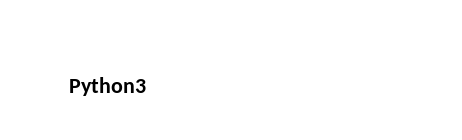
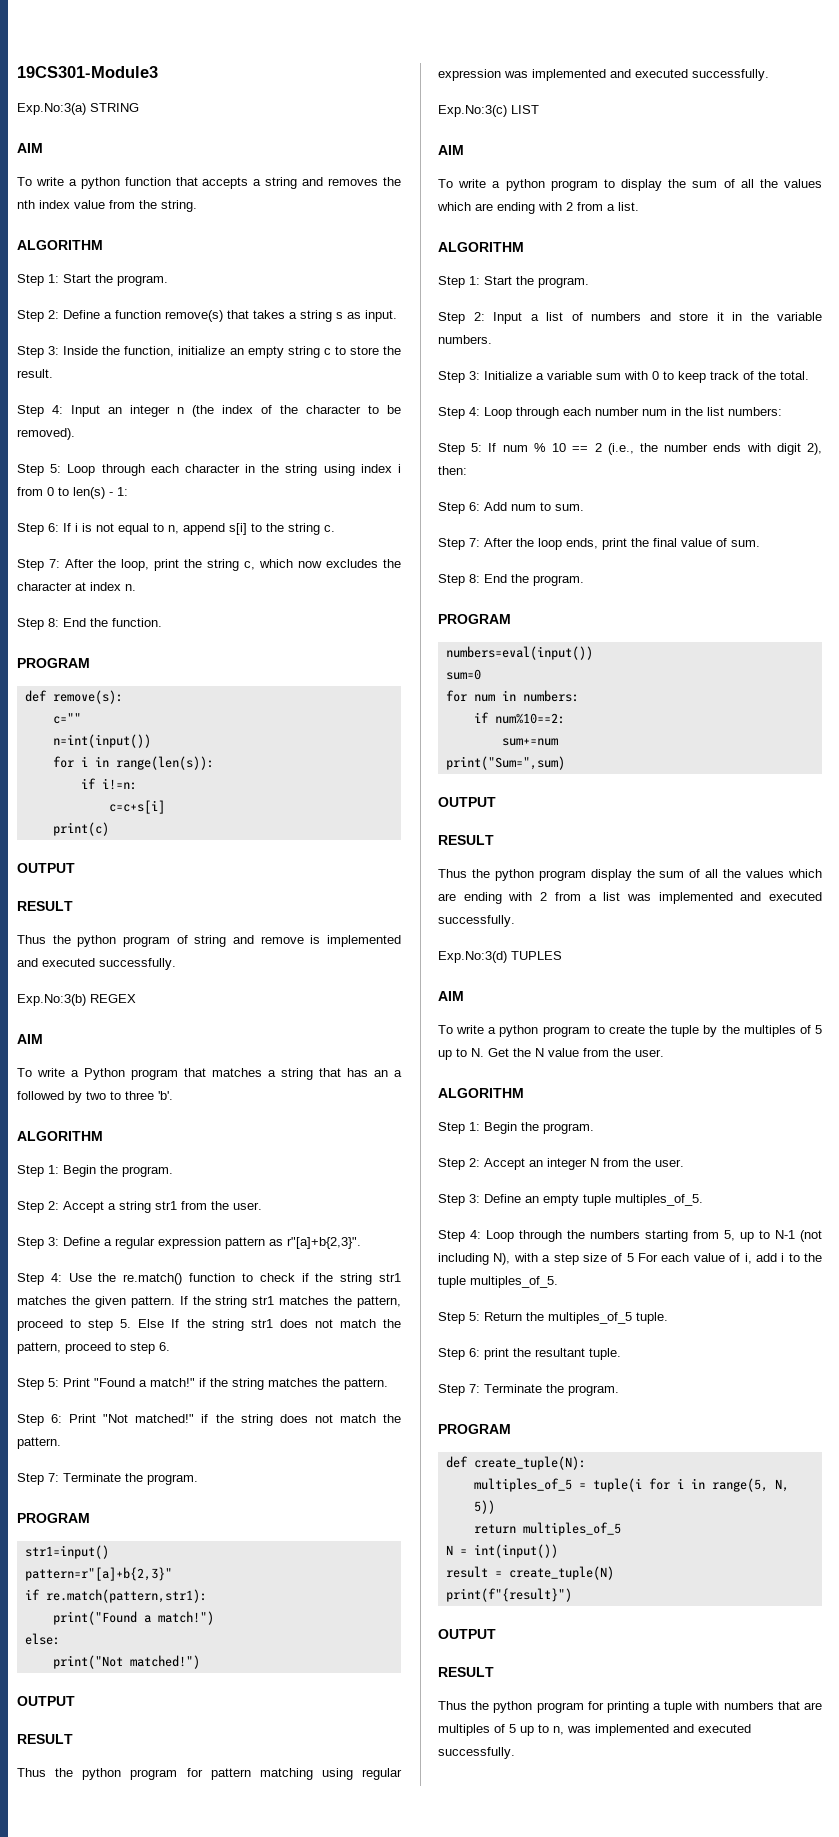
- Python3
+ 19CS301-Module3
+ Exp.No:3(a) STRING
+ AIM
+ To write a python function that accepts a string and removes the nth index value from the string.
+ ALGORITHM
+ Step 1: Start the program.
+ Step 2: Define a function remove(s) that takes a string s as input.
+ Step 3: Inside the function, initialize an empty string c to store the result.
+ Step 4: Input an integer n (the index of the character to be removed).
+ Step 5: Loop through each character in the string using index i from 0 to len(s) - 1:
+ Step 6: If i is not equal to n, append s[i] to the string c.
+ Step 7: After the loop, print the string c, which now excludes the character at index n.
+ Step 8: End the function.
+ PROGRAM
+ def remove(s):
+ c=""
+ n=int(input())
+ for i in range(len(s)):
+ if i!=n:
+ c=c+s[i]
+ print(c)
+ OUTPUT
+ RESULT
+ Thus the python program of string and remove is implemented and executed successfully.
+ Exp.No:3(b) REGEX
+ AIM
+ To write a Python program that matches a string that has an a followed by two to three 'b'.
+ ALGORITHM
+ Step 1: Begin the program.
+ Step 2: Accept a string str1 from the user.
+ Step 3: Define a regular expression pattern as r"[a]+b{2,3}".
+ Step 4: Use the re.match() function to check if the string str1 matches the given pattern. If the string str1 matches the pattern, proceed to step 5. Else If the string str1 does not match the pattern, proceed to step 6.
+ Step 5: Print "Found a match!" if the string matches the pattern.
+ Step 6: Print "Not matched!" if the string does not match the pattern.
+ Step 7: Terminate the program.
+ PROGRAM
+ str1=input()
+ pattern=r"[a]+b{2,3}"
+ if re.match(pattern,str1):
+ print("Found a match!")
+ else:
+ print("Not matched!")
+ OUTPUT
+ RESULT
+ Thus the python program for pattern matching using regular expression was implemented and executed successfully.
+ Exp.No:3(c) LIST
+ AIM
+ To write a python program to display the sum of all the values which are ending with 2 from a list.
+ ALGORITHM
+ Step 1: Start the program.
+ Step 2: Input a list of numbers and store it in the variable numbers.
+ Step 3: Initialize a variable sum with 0 to keep track of the total.
+ Step 4: Loop through each number num in the list numbers:
+ Step 5: If num % 10 == 2 (i.e., the number ends with digit 2), then:
+ Step 6: Add num to sum.
+ Step 7: After the loop ends, print the final value of sum.
+ Step 8: End the program.
+ PROGRAM
+ numbers=eval(input())
+ sum=0
+ for num in numbers:
+ if num%10==2:
+ sum+=num
+ print("Sum=",sum)
+ OUTPUT
+ RESULT
+ Thus the python program display the sum of all the values which are ending with 2 from a list was implemented and executed successfully.
+ Exp.No:3(d) TUPLES
+ AIM
+ To write a python program to create the tuple by the multiples of 5 up to N. Get the N value from the user.
+ ALGORITHM
+ Step 1: Begin the program.
+ Step 2: Accept an integer N from the user.
+ Step 3: Define an empty tuple multiples_of_5.
+ Step 4: Loop through the numbers starting from 5, up to N-1 (not including N), with a step size of 5 For each value of i, add i to the tuple multiples_of_5.
+ Step 5: Return the multiples_of_5 tuple.
+ Step 6: print the resultant tuple.
+ Step 7: Terminate the program.
+ PROGRAM
+ def create_tuple(N):
+ multiples_of_5 = tuple(i for i in range(5, N, 5))
+ return multiples_of_5
+ N = int(input())
+ result = create_tuple(N)
+ print(f"{result}")
+ OUTPUT
+ RESULT
+ Thus the python program for printing a tuple with numbers that are multiples of 5 up to n, was implemented and executed successfully.

